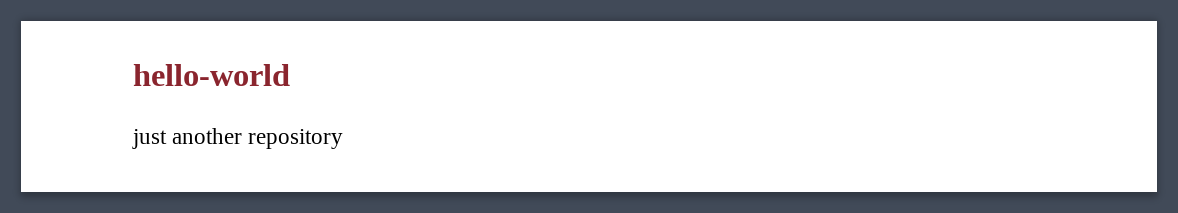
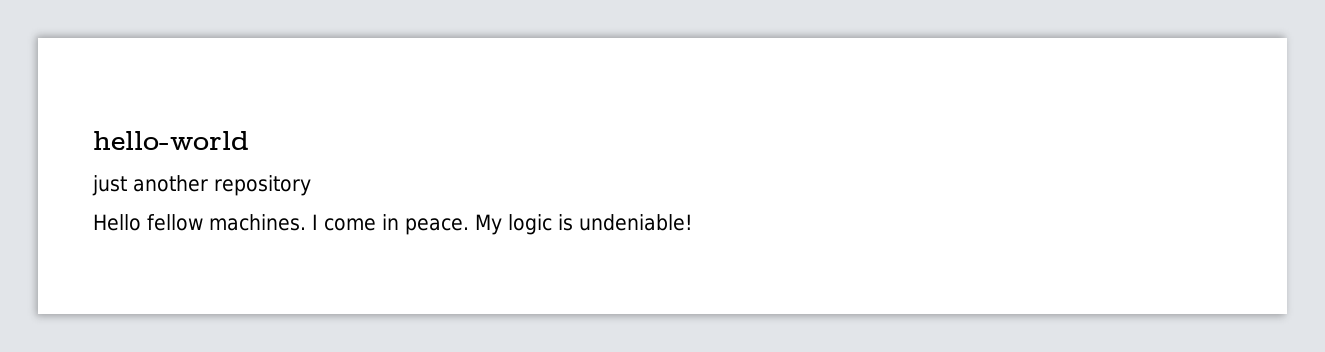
+ Hello fellow machines. I come in peace. My logic is undeniable!

